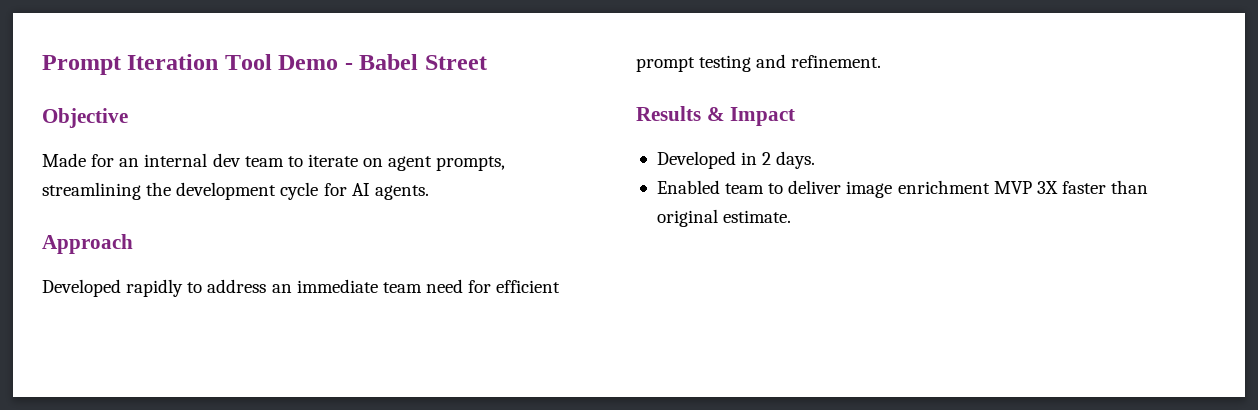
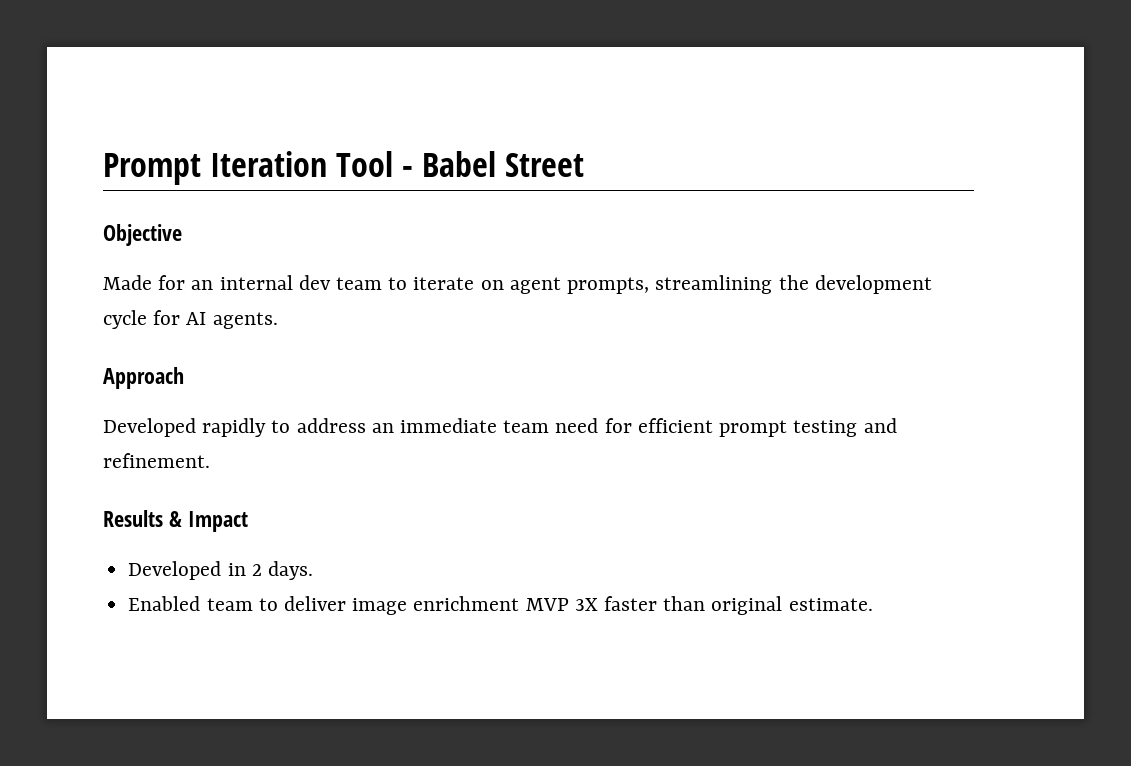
- Prompt Iteration Tool Demo - Babel Street
+ Prompt Iteration Tool - Babel Street

